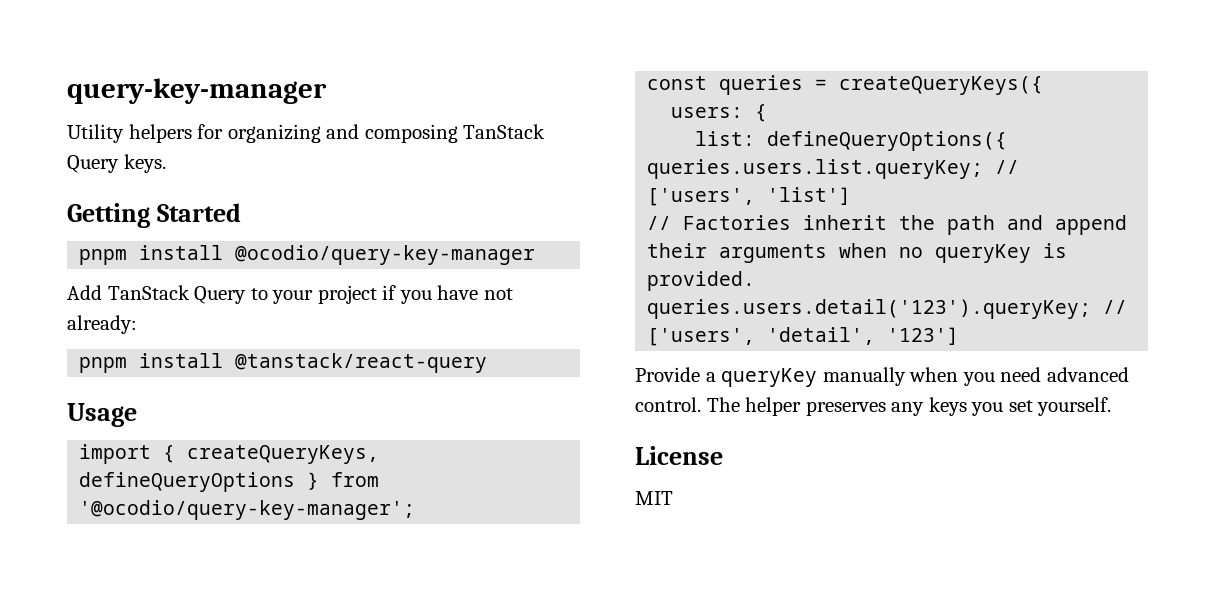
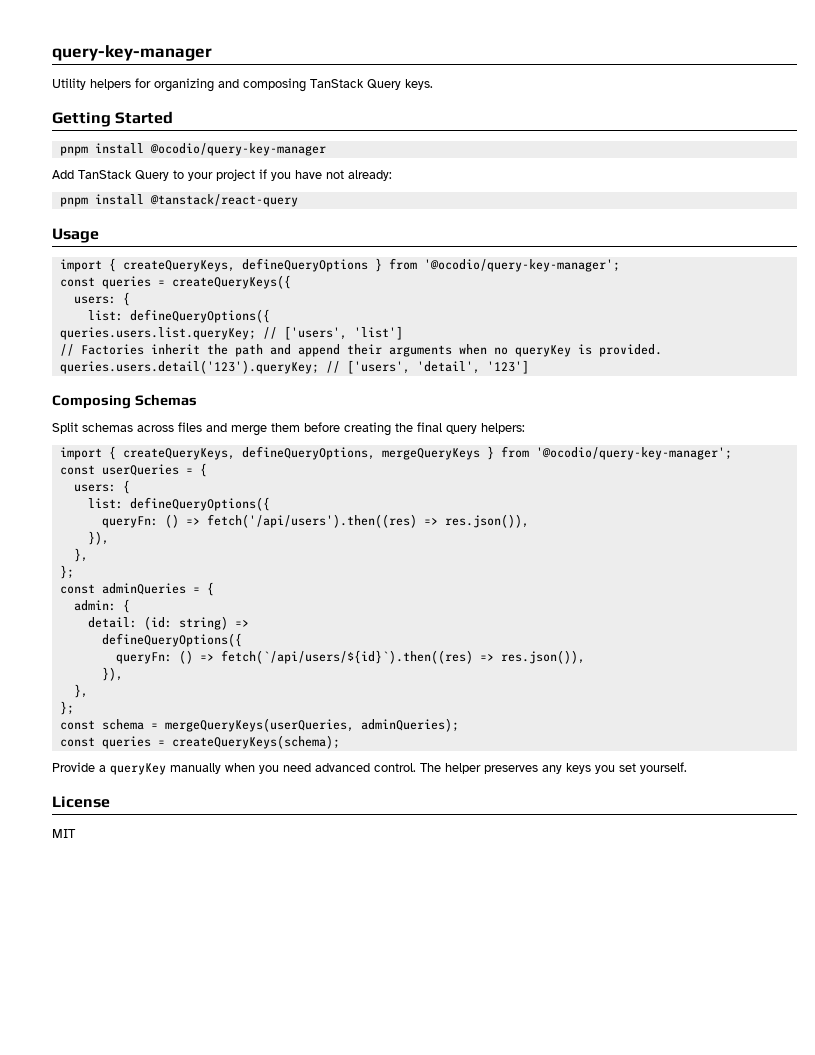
+ Composing Schemas
+ Split schemas across files and merge them before creating the final query helpers:
+ import { createQueryKeys, defineQueryOptions, mergeQueryKeys } from '@ocodio/query-key-manager';
+ const userQueries = {
+ users: {
+ list: defineQueryOptions({
+ queryFn: () => fetch('/api/users').then((res) => res.json()),
+ }),
+ },
+ };
+ const adminQueries = {
+ admin: {
+ detail: (id: string) =>
+ defineQueryOptions({
+ queryFn: () => fetch(`/api/users/${id}`).then((res) => res.json()),
+ }),
+ },
+ };
+ const schema = mergeQueryKeys(userQueries, adminQueries);
+ const queries = createQueryKeys(schema);

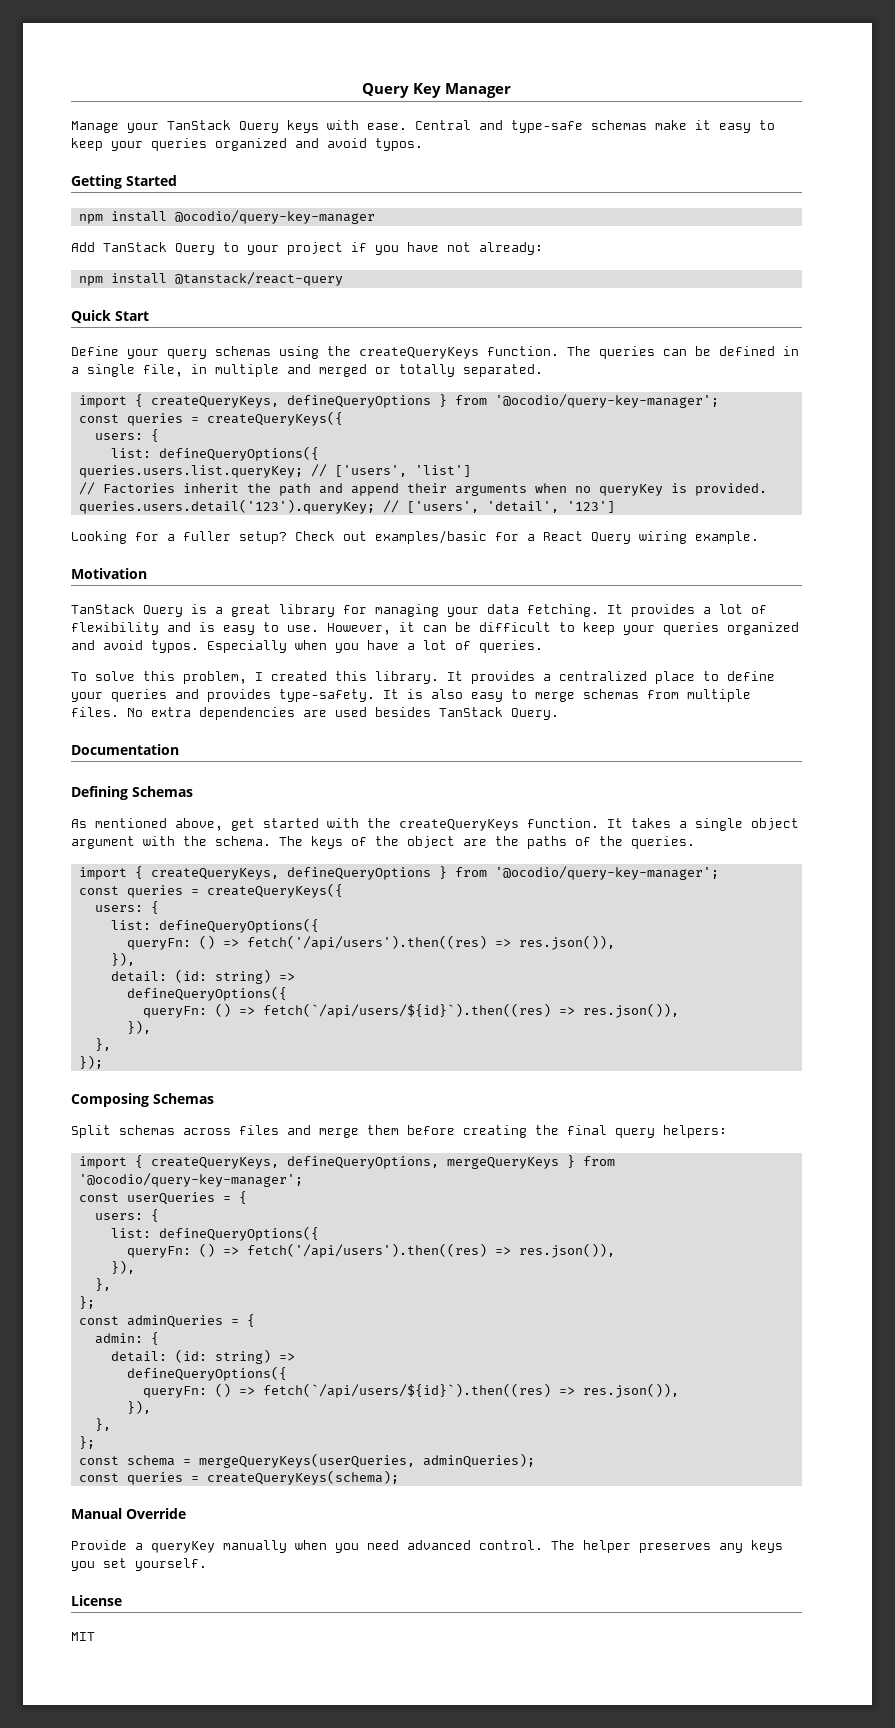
- query-key-manager
- Utility helpers for organizing and composing TanStack Query keys.
+ Query Key Manager
+ Manage your TanStack Query keys with ease. Central and type-safe schemas make it easy to keep your queries organized and avoid typos.
- pnpm install @ocodio/query-key-manager
+ npm install @ocodio/query-key-manager
- pnpm install @tanstack/react-query
+ npm install @tanstack/react-query
- Usage
+ Quick Start
+ Define your query schemas using the createQueryKeys function. The queries can be defined in a single file, in multiple and merged or totally separated.
+ Looking for a fuller setup? Check out examples/basic for a React Query wiring example.
+ Motivation
+ TanStack Query is a great library for managing your data fetching. It provides a lot of flexibility and is easy to use. However, it can be difficult to keep your queries organized and avoid typos. Especially when you have a lot of queries.
+ To solve this problem, I created this library. It provides a centralized place to define your queries and provides type-safety. It is also easy to merge schemas from multiple files. No extra dependencies are used besides TanStack Query.
+ Documentation
+ Defining Schemas
+ As mentioned above, get started with the createQueryKeys function. It takes a single object argument with the schema. The keys of the object are the paths of the queries.
+ import { createQueryKeys, defineQueryOptions } from '@ocodio/query-key-manager';
+ const queries = createQueryKeys({
+ users: {
+ list: defineQueryOptions({
+ queryFn: () => fetch('/api/users').then((res) => res.json()),
+ }),
+ detail: (id: string) =>
+ defineQueryOptions({
+ queryFn: () => fetch(`/api/users/${id}`).then((res) => res.json()),
+ }),
+ },
+ });
+ Manual Override

